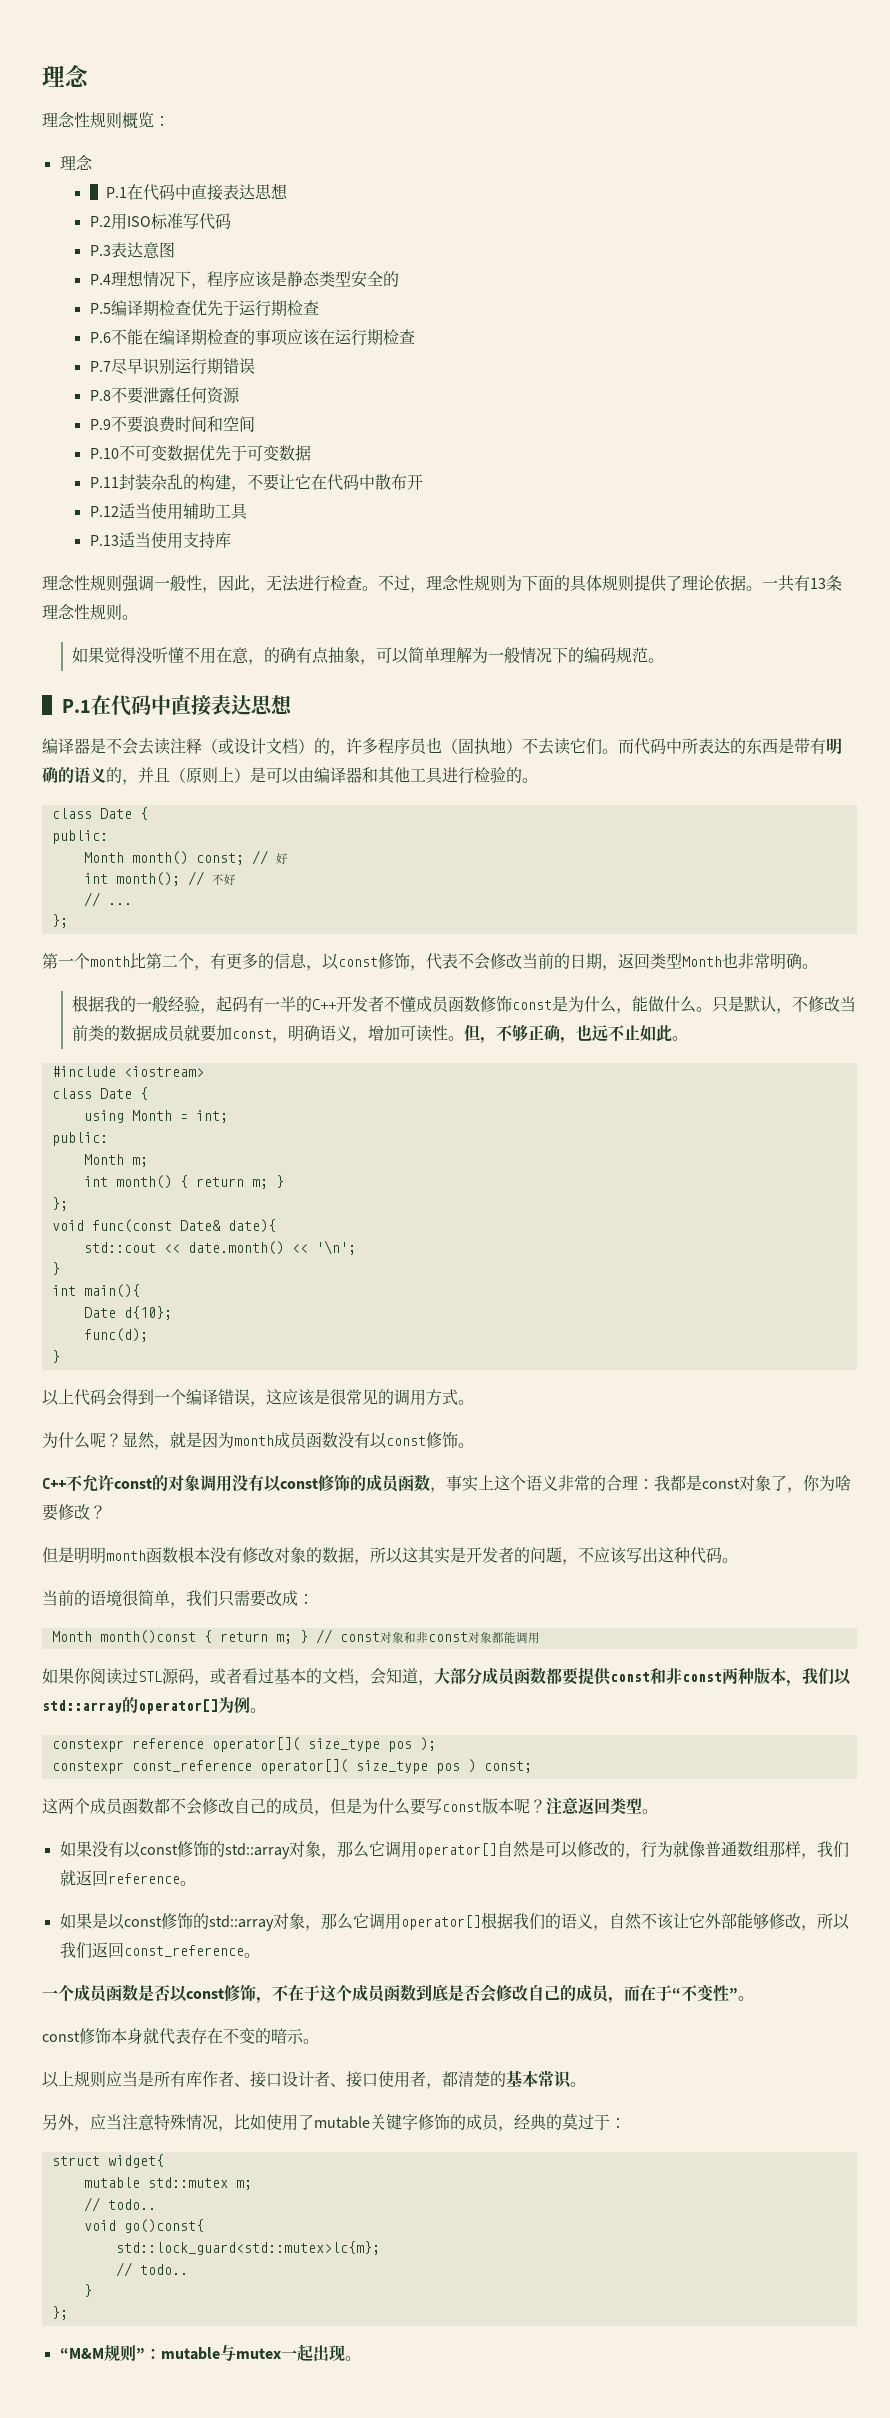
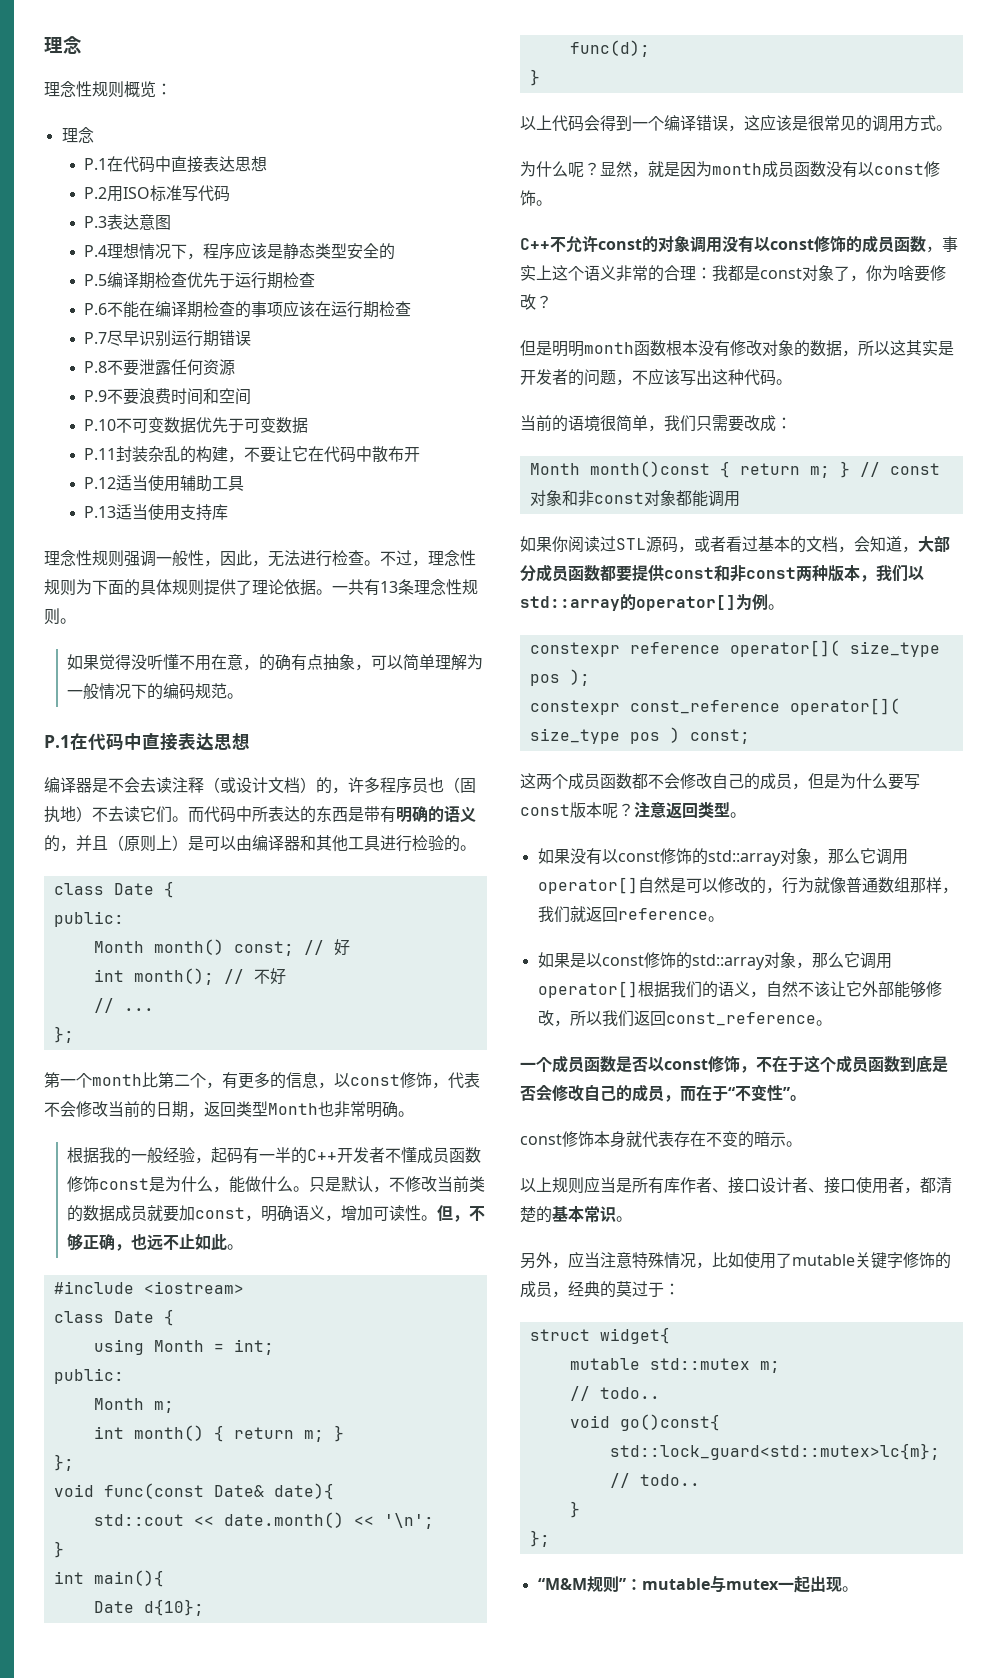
  理念性规则概览：
  理念
- ▌P.1在代码中直接表达思想
+ P.1在代码中直接表达思想
  如果觉得没听懂不用在意，的确有点抽象，可以简单理解为一般情况下的编码规范。
- ▌P.1在代码中直接表达思想
+ P.1在代码中直接表达思想

